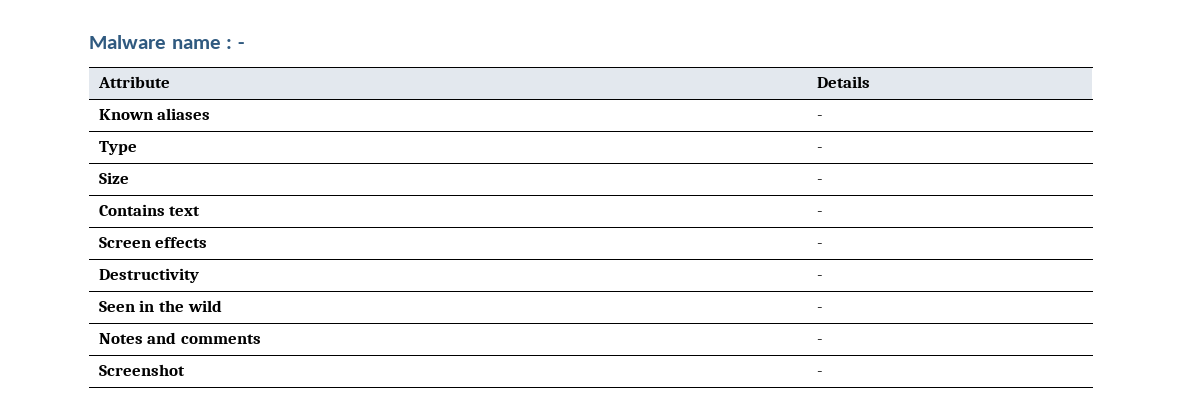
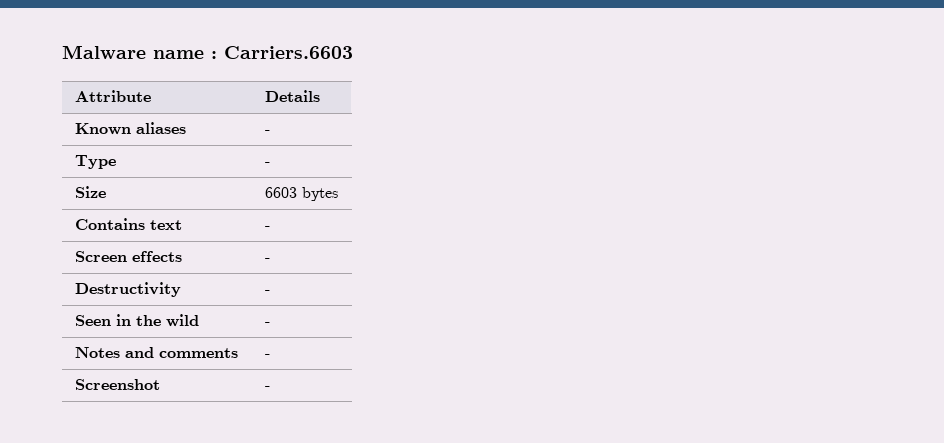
- Malware name : -
+ Malware name : Carriers.6603
- Size | -
+ Size | 6603 bytes

